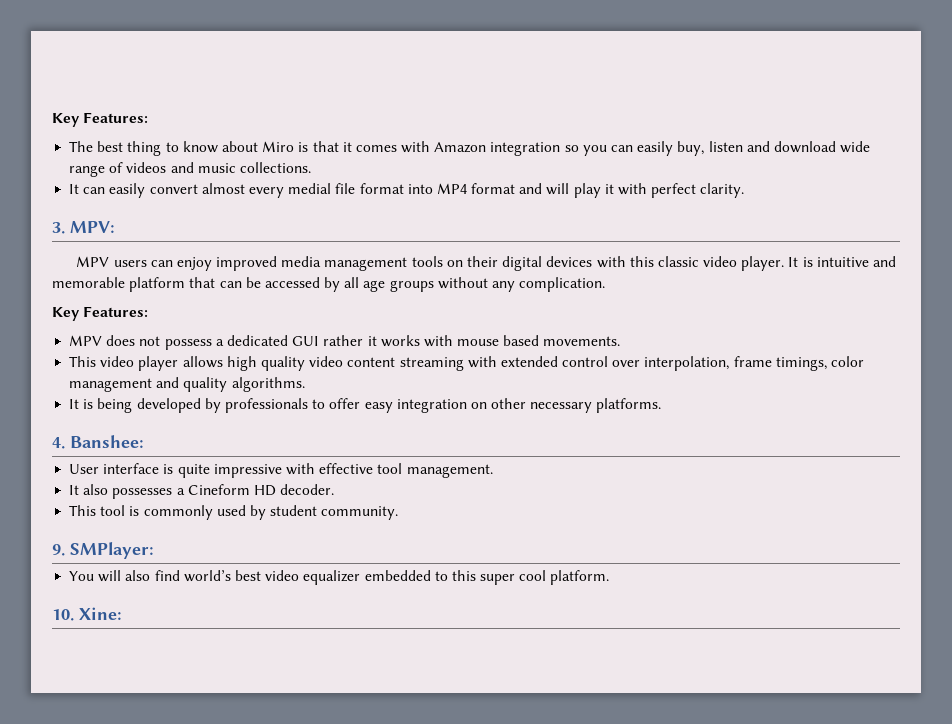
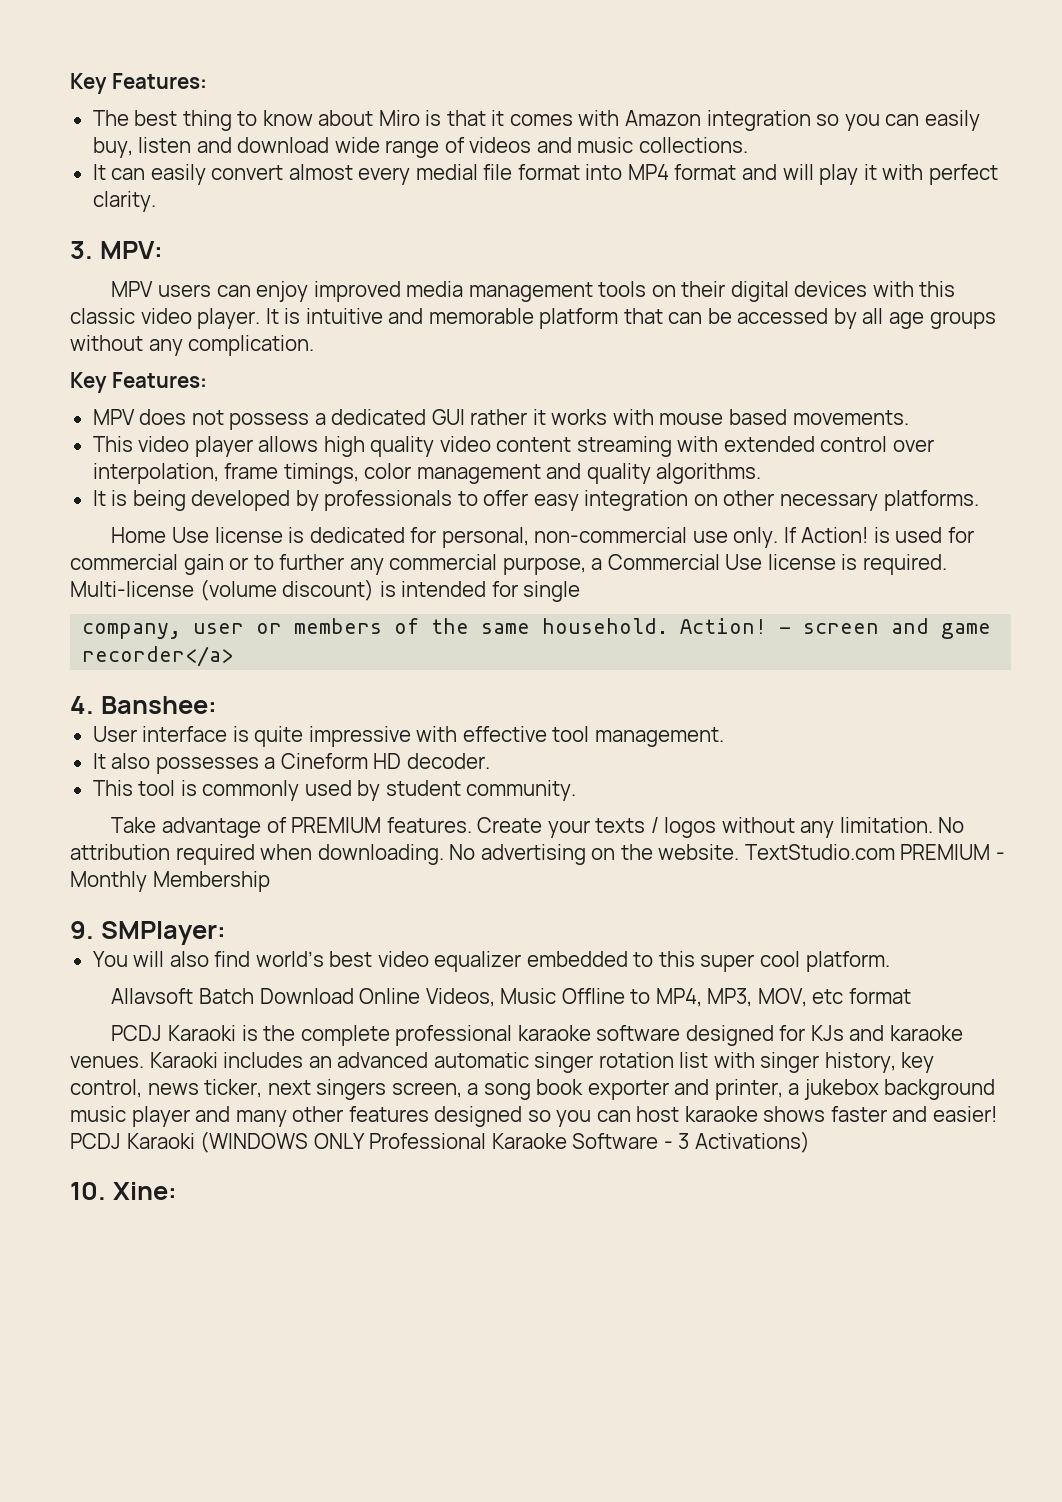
+ Home Use license is dedicated for personal, non-commercial use only. If Action! is used for commercial gain or to further any commercial purpose, a Commercial Use license is required. Multi-license (volume discount) is intended for single
+ company, user or members of the same household. Action! - screen and game recorder</a>
+ Take advantage of PREMIUM features. Create your texts / logos without any limitation. No attribution required when downloading. No advertising on the website. TextStudio.com PREMIUM - Monthly Membership
+ Allavsoft Batch Download Online Videos, Music Offline to MP4, MP3, MOV, etc format
+ PCDJ Karaoki is the complete professional karaoke software designed for KJs and karaoke venues. Karaoki includes an advanced automatic singer rotation list with singer history, key control, news ticker, next singers screen, a song book exporter and printer, a jukebox background music player and many other features designed so you can host karaoke shows faster and easier! PCDJ Karaoki (WINDOWS ONLY Professional Karaoke Software - 3 Activations)

